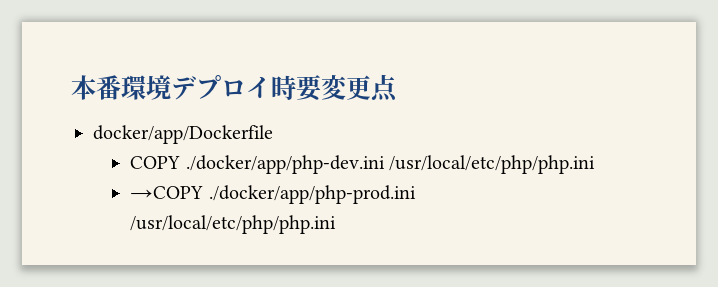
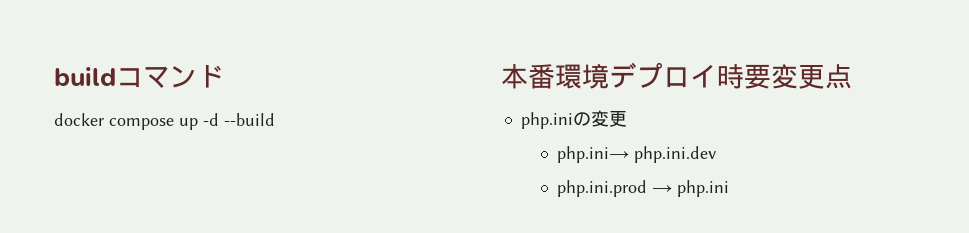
+ buildコマンド
+ docker compose up -d --build
- docker/app/Dockerfile
- COPY ./docker/app/php-dev.ini /usr/local/etc/php/php.ini
- →COPY ./docker/app/php-prod.ini /usr/local/etc/php/php.ini
+ php.iniの変更
+ php.ini→ php.ini.dev
+ php.ini.prod → php.ini

